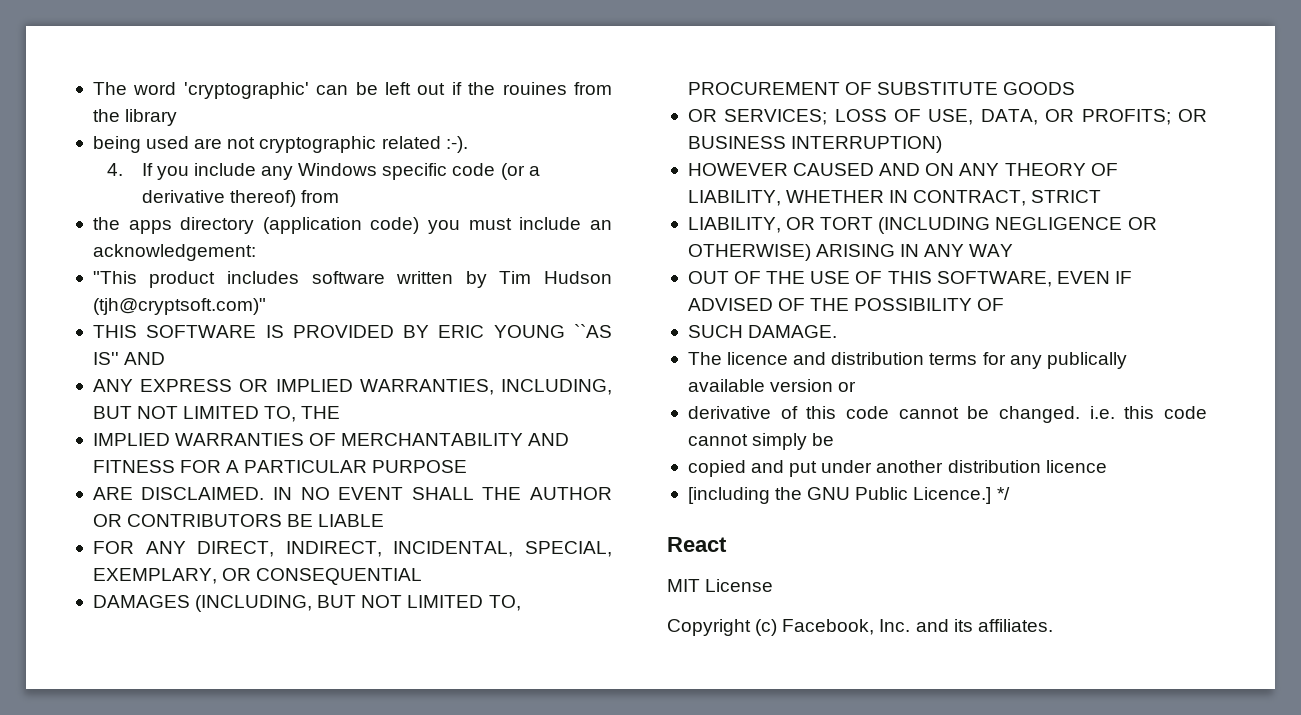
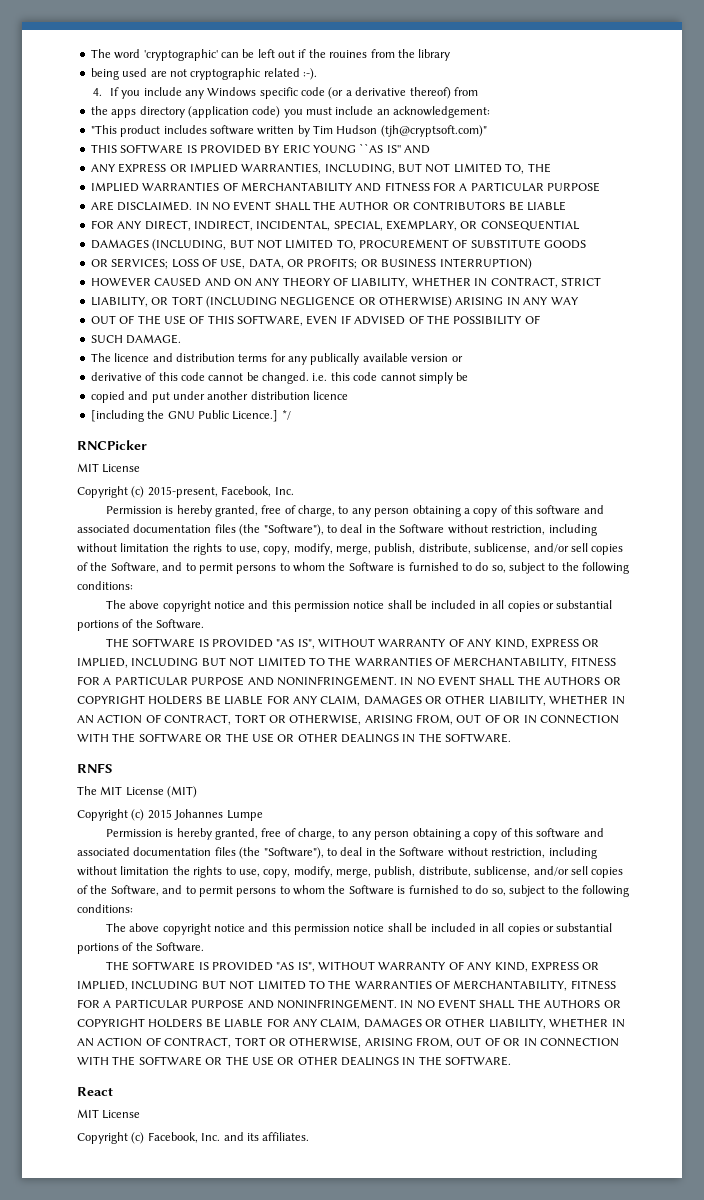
+ RNCPicker
+ MIT License
+ Copyright (c) 2015-present, Facebook, Inc.
+ Permission is hereby granted, free of charge, to any person obtaining a copy of this software and associated documentation files (the "Software"), to deal in the Software without restriction, including without limitation the rights to use, copy, modify, merge, publish, distribute, sublicense, and/or sell copies of the Software, and to permit persons to whom the Software is furnished to do so, subject to the following conditions:
+ The above copyright notice and this permission notice shall be included in all copies or substantial portions of the Software.
+ THE SOFTWARE IS PROVIDED "AS IS", WITHOUT WARRANTY OF ANY KIND, EXPRESS OR IMPLIED, INCLUDING BUT NOT LIMITED TO THE WARRANTIES OF MERCHANTABILITY, FITNESS FOR A PARTICULAR PURPOSE AND NONINFRINGEMENT. IN NO EVENT SHALL THE AUTHORS OR COPYRIGHT HOLDERS BE LIABLE FOR ANY CLAIM, DAMAGES OR OTHER LIABILITY, WHETHER IN AN ACTION OF CONTRACT, TORT OR OTHERWISE, ARISING FROM, OUT OF OR IN CONNECTION WITH THE SOFTWARE OR THE USE OR OTHER DEALINGS IN THE SOFTWARE.
+ RNFS
+ The MIT License (MIT)
+ Copyright (c) 2015 Johannes Lumpe
+ Permission is hereby granted, free of charge, to any person obtaining a copy of this software and associated documentation files (the "Software"), to deal in the Software without restriction, including without limitation the rights to use, copy, modify, merge, publish, distribute, sublicense, and/or sell copies of the Software, and to permit persons to whom the Software is furnished to do so, subject to the following conditions:
+ The above copyright notice and this permission notice shall be included in all copies or substantial portions of the Software.
+ THE SOFTWARE IS PROVIDED "AS IS", WITHOUT WARRANTY OF ANY KIND, EXPRESS OR IMPLIED, INCLUDING BUT NOT LIMITED TO THE WARRANTIES OF MERCHANTABILITY, FITNESS FOR A PARTICULAR PURPOSE AND NONINFRINGEMENT. IN NO EVENT SHALL THE AUTHORS OR COPYRIGHT HOLDERS BE LIABLE FOR ANY CLAIM, DAMAGES OR OTHER LIABILITY, WHETHER IN AN ACTION OF CONTRACT, TORT OR OTHERWISE, ARISING FROM, OUT OF OR IN CONNECTION WITH THE SOFTWARE OR THE USE OR OTHER DEALINGS IN THE SOFTWARE.

